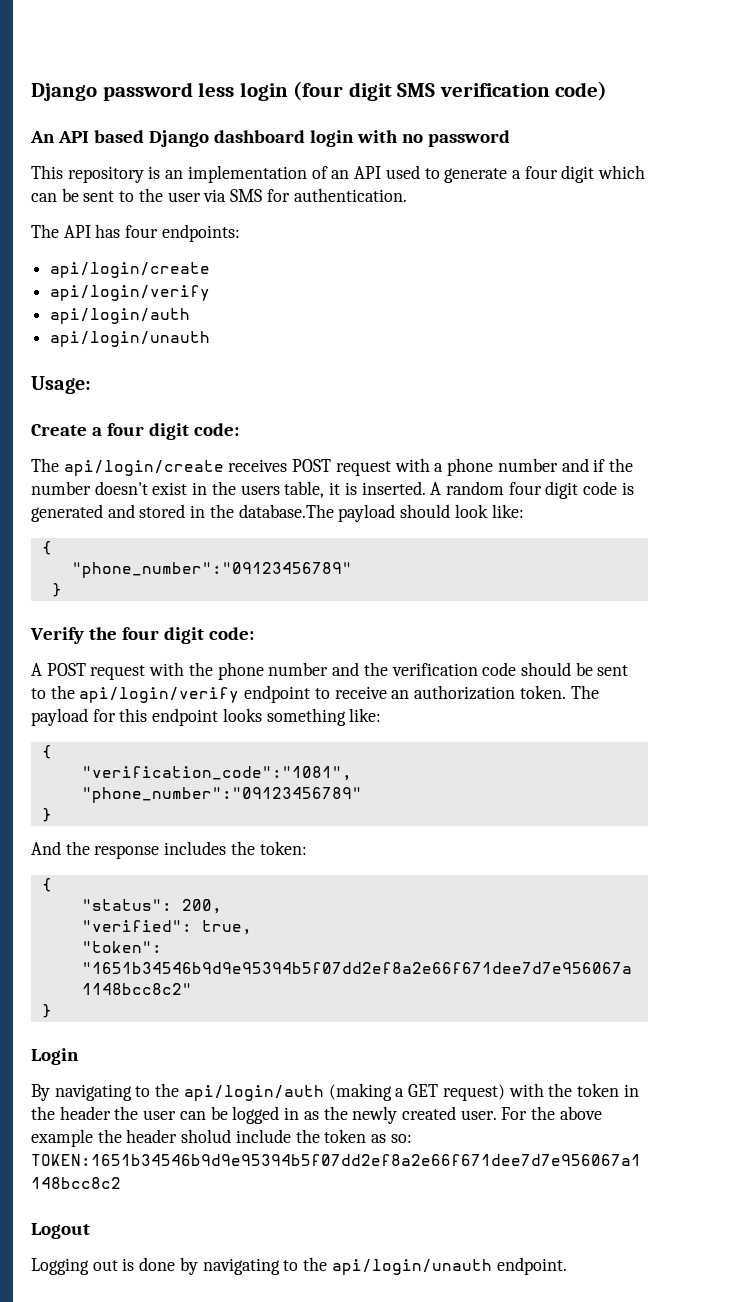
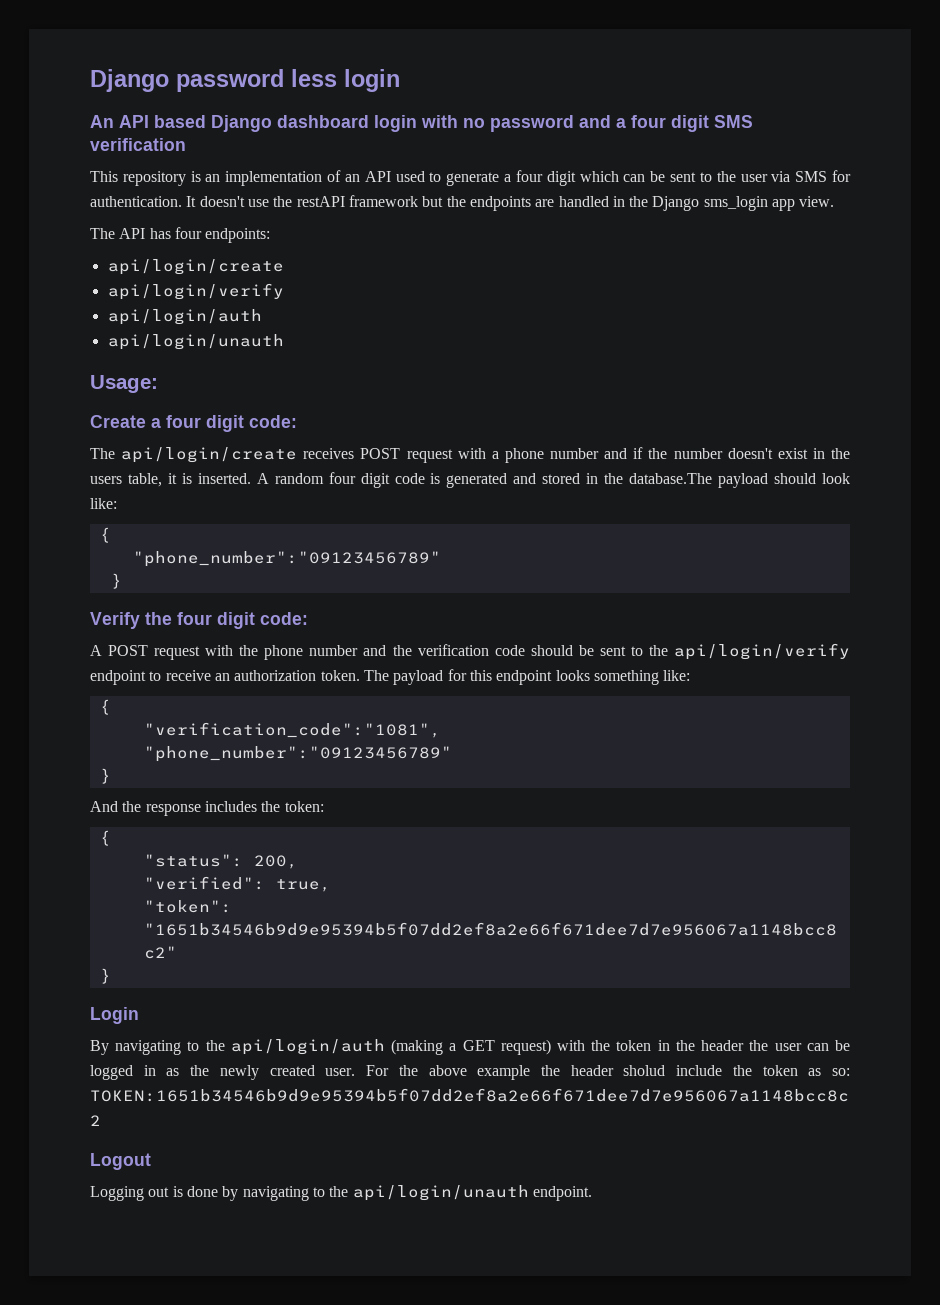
- Django password less login (four digit SMS verification code)
+ Django password less login
- An API based Django dashboard login with no password
+ An API based Django dashboard login with no password and a four digit SMS verification
+ It doesn't use the restAPI framework but the endpoints are handled in the Django sms_login app view.

